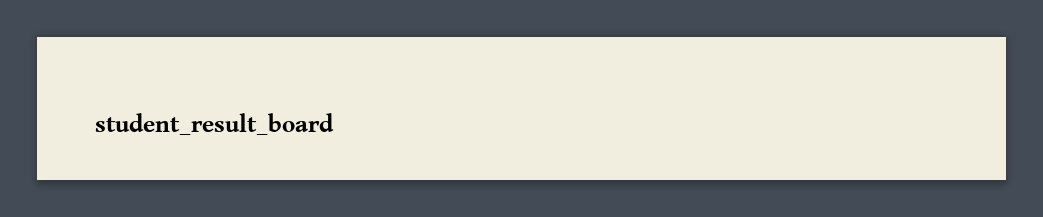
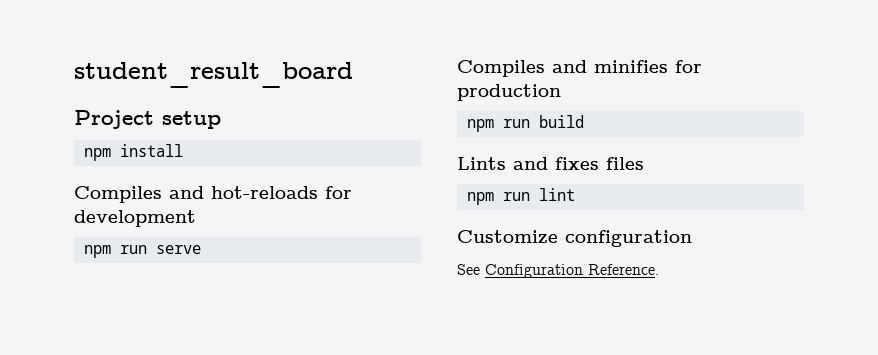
+ Project setup
+ npm install
+ Compiles and hot-reloads for development
+ npm run serve
+ Compiles and minifies for production
+ npm run build
+ Lints and fixes files
+ npm run lint
+ Customize configuration
+ See Configuration Reference.

